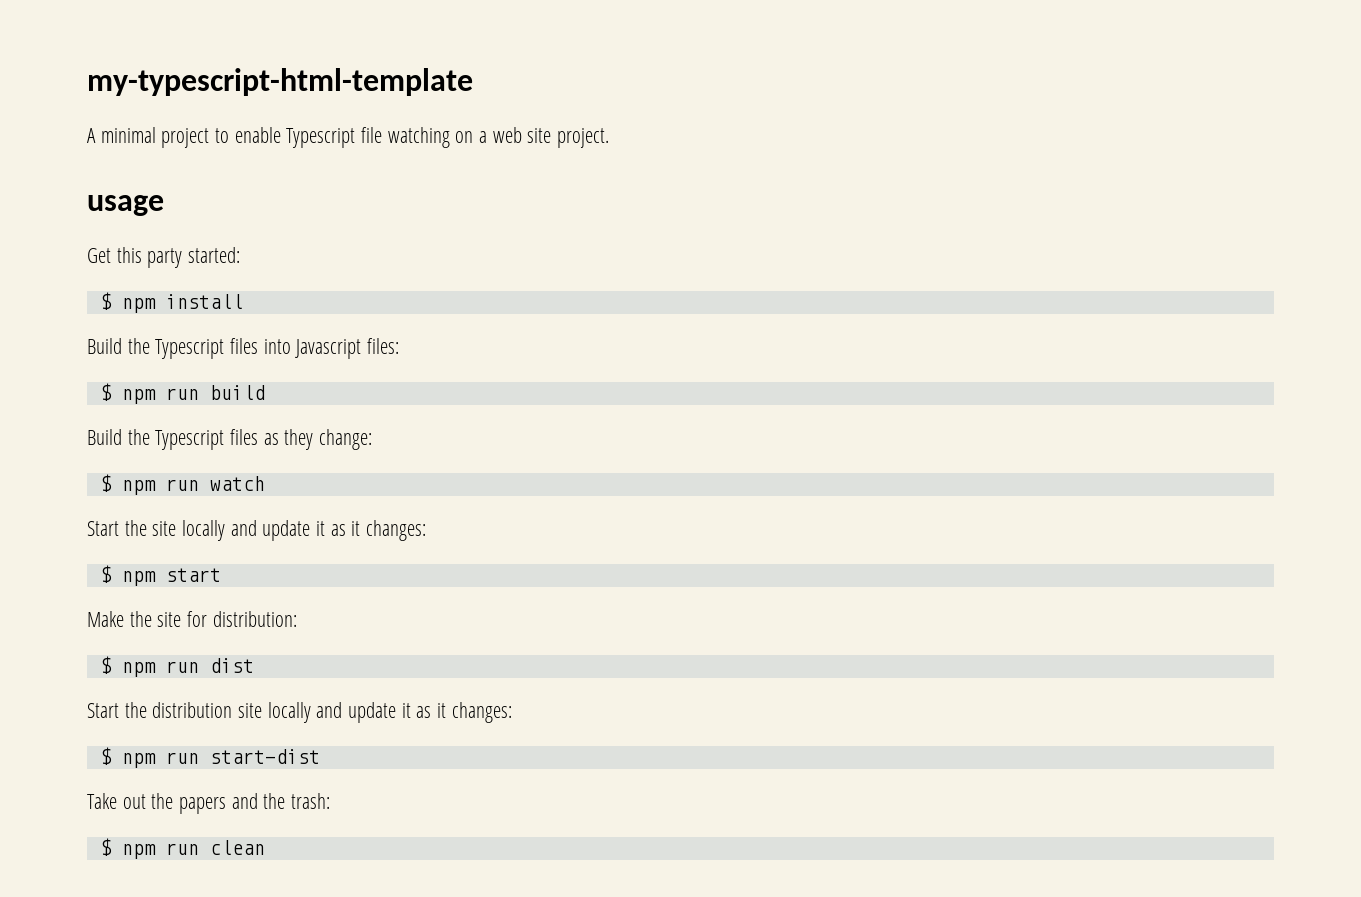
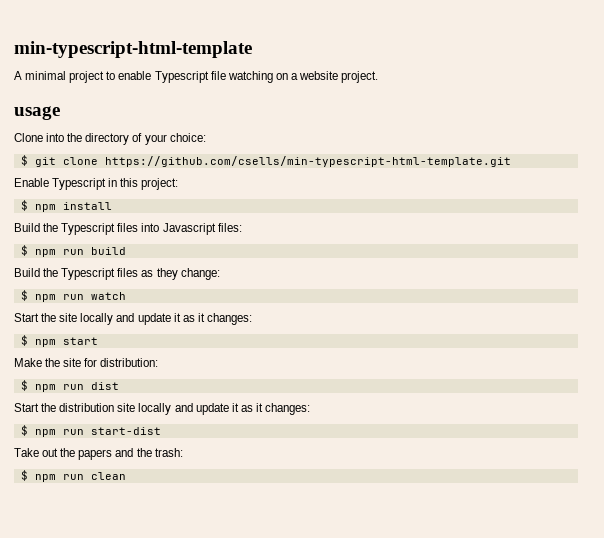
- my-typescript-html-template
+ min-typescript-html-template
- A minimal project to enable Typescript file watching on a web site project.
+ A minimal project to enable Typescript file watching on a website project.
- Get this party started:
+ Clone into the directory of your choice:
+ $ git clone https://github.com/csells/min-typescript-html-template.git
+ Enable Typescript in this project:

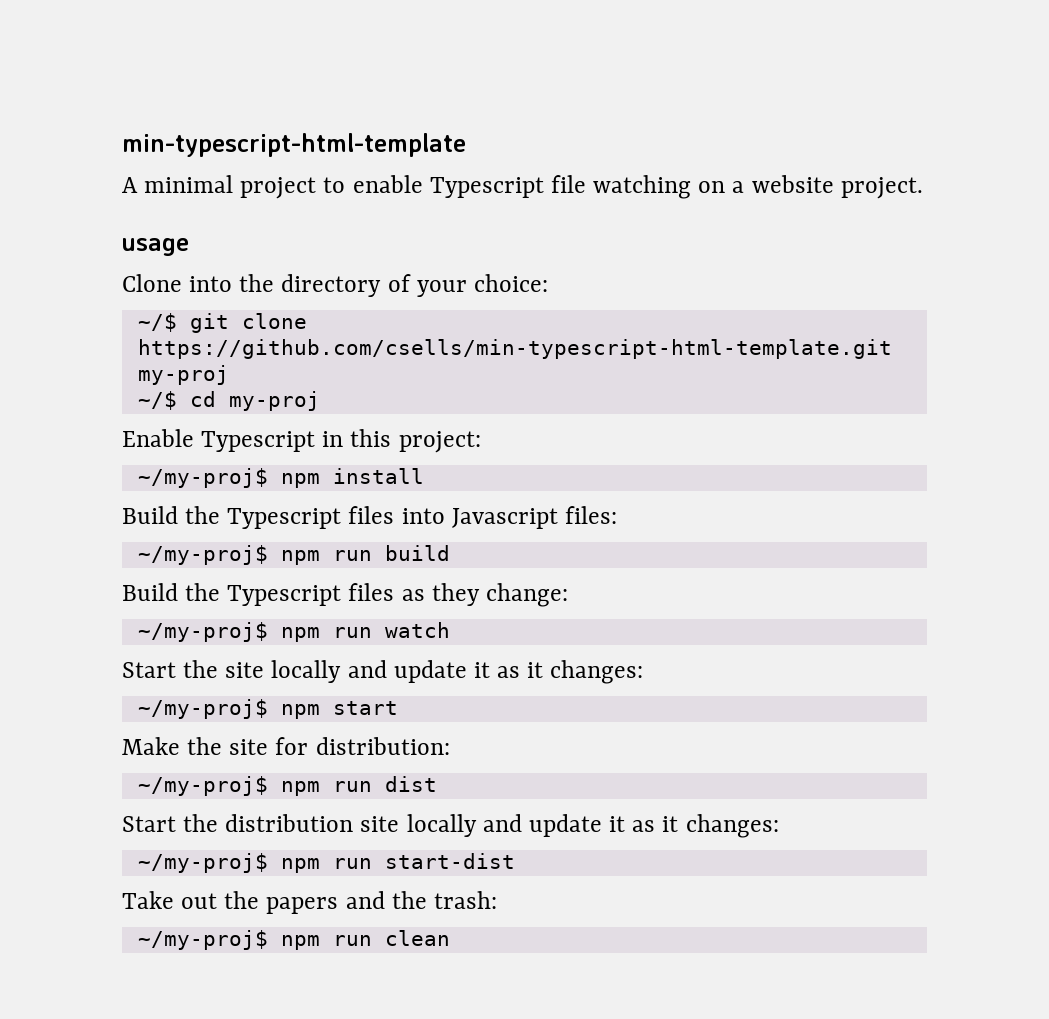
- $ git clone https://github.com/csells/min-typescript-html-template.git
+ ~/$ git clone https://github.com/csells/min-typescript-html-template.git my-proj
+ ~/$ cd my-proj
- $ npm install
+ ~/my-proj$ npm install
- $ npm run build
+ ~/my-proj$ npm run build
- $ npm run watch
+ ~/my-proj$ npm run watch
- $ npm start
+ ~/my-proj$ npm start
- $ npm run dist
+ ~/my-proj$ npm run dist
- $ npm run start-dist
+ ~/my-proj$ npm run start-dist
- $ npm run clean
+ ~/my-proj$ npm run clean

